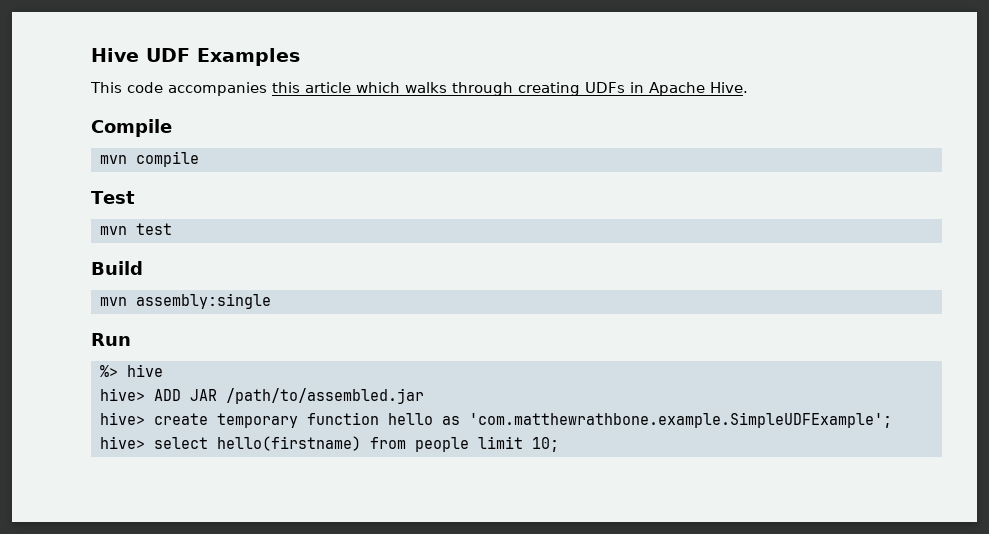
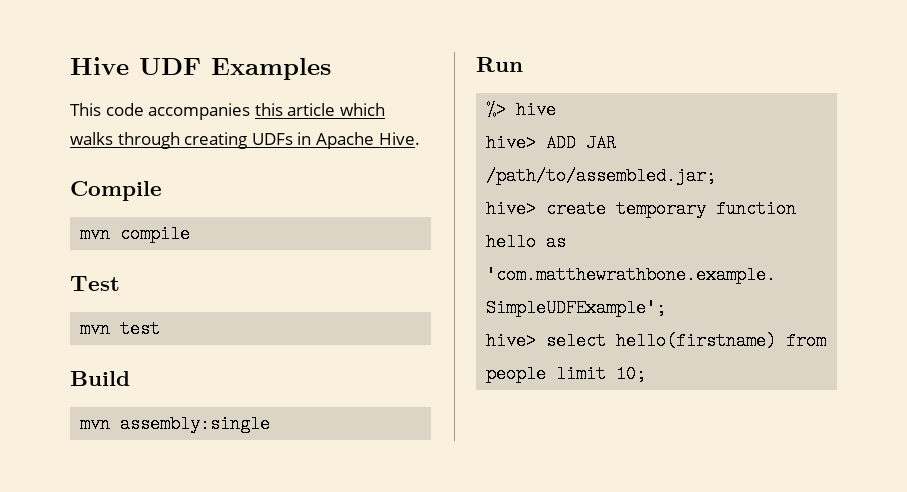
- hive> ADD JAR /path/to/assembled.jar
+ hive> ADD JAR /path/to/assembled.jar;

